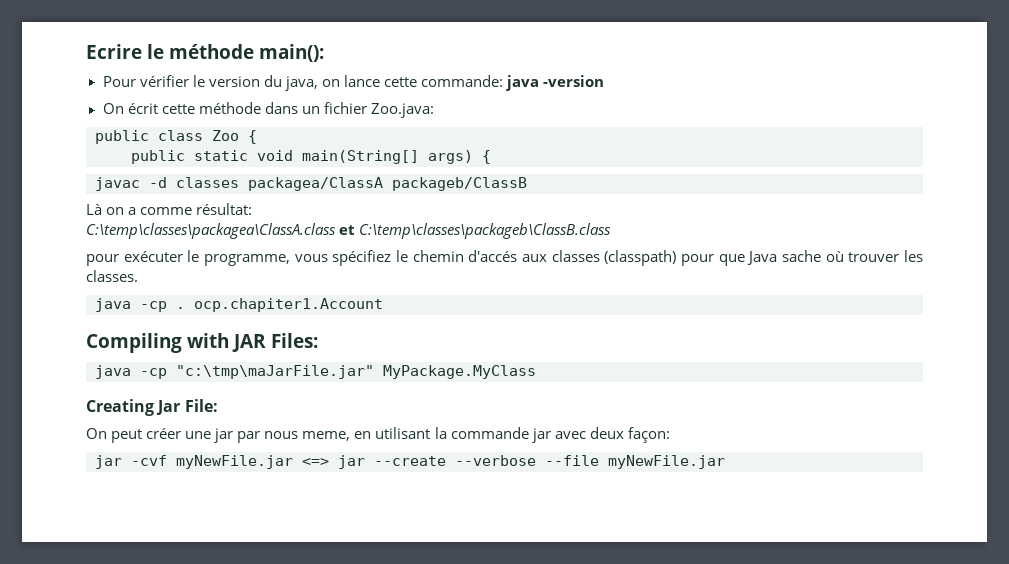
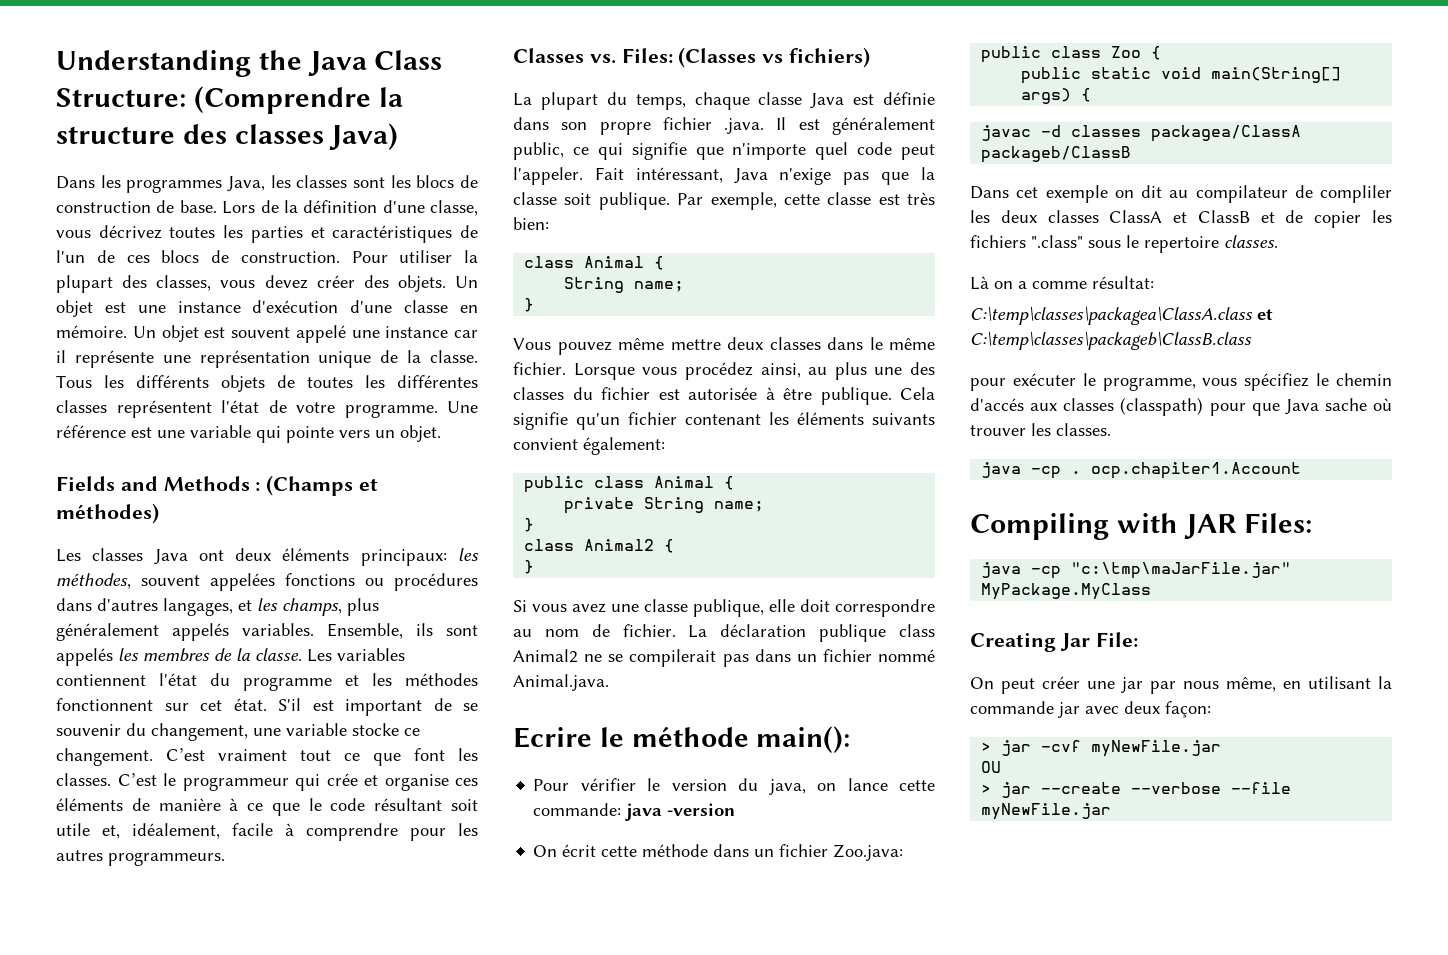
+ Understanding the Java Class Structure: (Comprendre la structure des classes Java)
+ Dans les programmes Java, les classes sont les blocs de construction de base. Lors de la définition d'une classe, vous décrivez toutes les parties et caractéristiques de l'un de ces blocs de construction. Pour utiliser la plupart des classes, vous devez créer des objets. Un objet est une instance d'exécution d'une classe en mémoire. Un objet est souvent appelé une instance car il représente une représentation unique de la classe. Tous les différents objets de toutes les différentes classes représentent l'état de votre programme. Une référence est une variable qui pointe vers un objet.
+ Fields and Methods : (Champs et méthodes)
+ Les classes Java ont deux éléments principaux: les méthodes, souvent appelées fonctions ou procédures dans d'autres langages, et les champs, plus généralement appelés variables. Ensemble, ils sont appelés les membres de la classe. Les variables contiennent l'état du programme et les méthodes fonctionnent sur cet état. S'il est important de se souvenir du changement, une variable stocke ce changement. C’est vraiment tout ce que font les classes. C’est le programmeur qui crée et organise ces éléments de manière à ce que le code résultant soit utile et, idéalement, facile à comprendre pour les autres programmeurs.
+ Classes vs. Files: (Classes vs fichiers)
+ La plupart du temps, chaque classe Java est définie dans son propre fichier .java. Il est généralement public, ce qui signifie que n'importe quel code peut l'appeler. Fait intéressant, Java n'exige pas que la classe soit publique. Par exemple, cette classe est très bien:
+ class Animal {
+ String name;
+ }
+ Vous pouvez même mettre deux classes dans le même fichier. Lorsque vous procédez ainsi, au plus une des classes du fichier est autorisée à être publique. Cela signifie qu'un fichier contenant les éléments suivants convient également:
+ public class Animal {
+ private String name;
+ }
+ class Animal2 {
+ }
+ Si vous avez une classe publique, elle doit correspondre au nom de fichier. La déclaration publique class Animal2 ne se compilerait pas dans un fichier nommé Animal.java.
+ Dans cet exemple on dit au compilateur de compliler les deux classes ClassA et ClassB et de copier les fichiers ".class" sous le repertoire classes.
- On peut créer une jar par nous meme, en utilisant la commande jar avec deux façon:
+ On peut créer une jar par nous même, en utilisant la commande jar avec deux façon:
- jar -cvf myNewFile.jar <=> jar --create --verbose --file myNewFile.jar
+ > jar -cvf myNewFile.jar
+ OU
+ > jar --create --verbose --file myNewFile.jar

